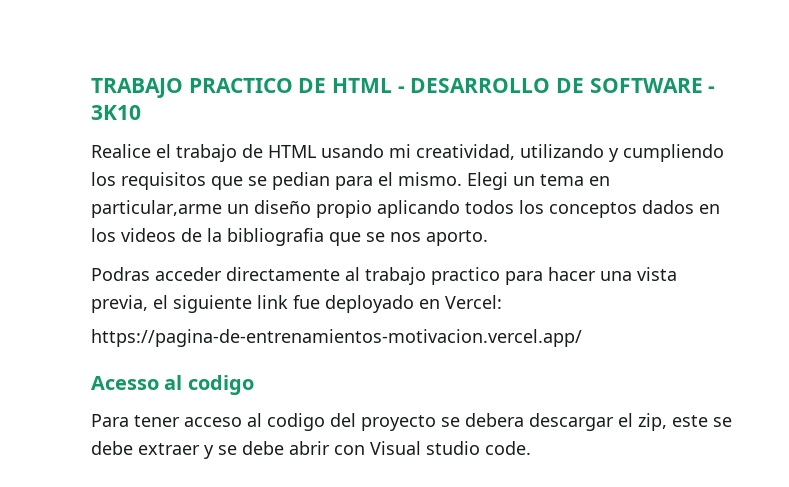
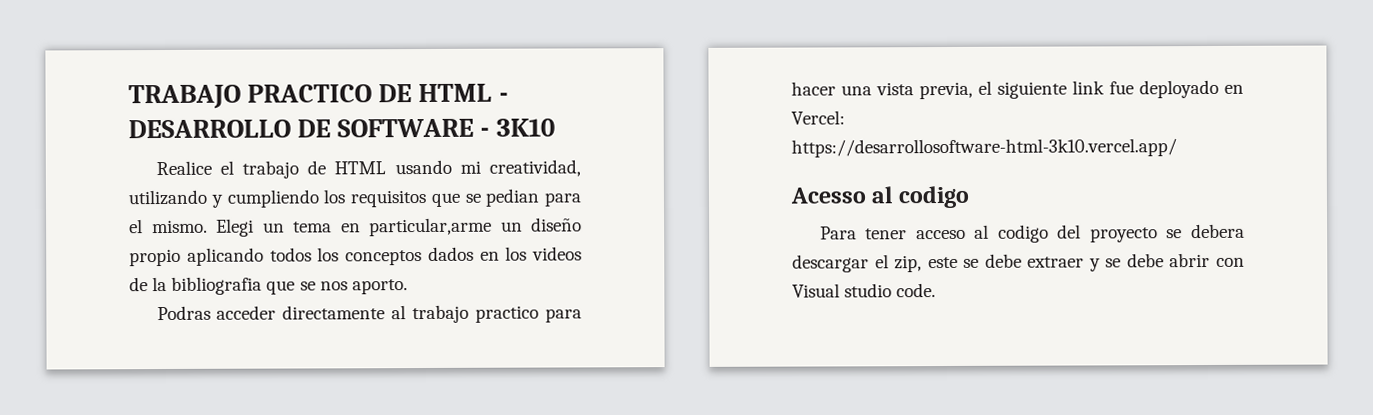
- https://pagina-de-entrenamientos-motivacion.vercel.app/
+ https://desarrollosoftware-html-3k10.vercel.app/

